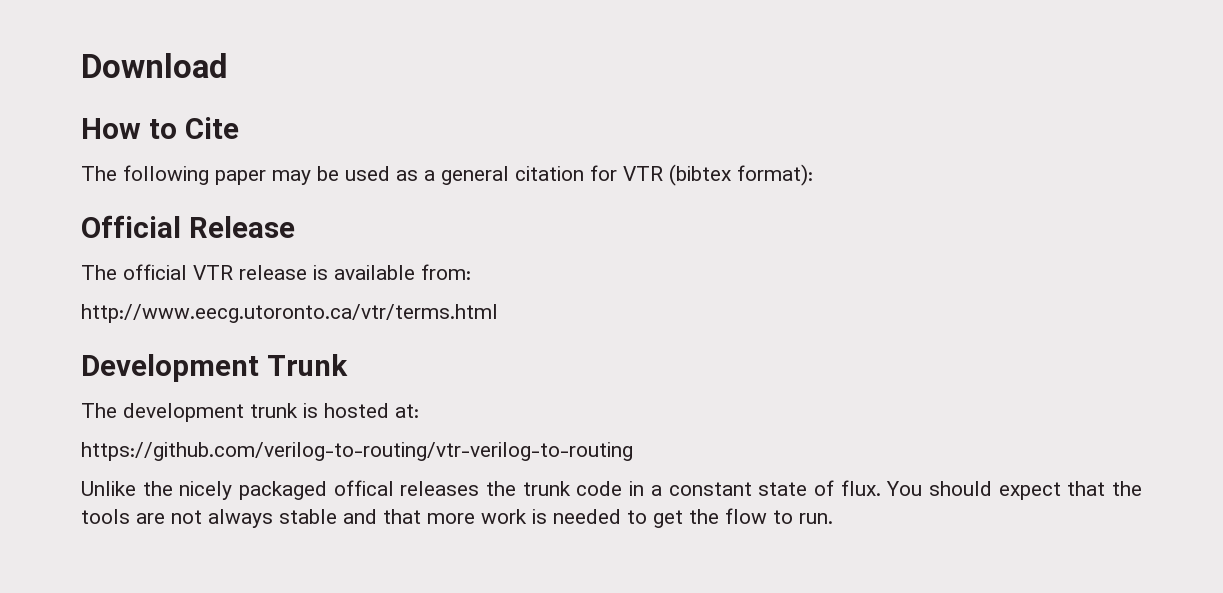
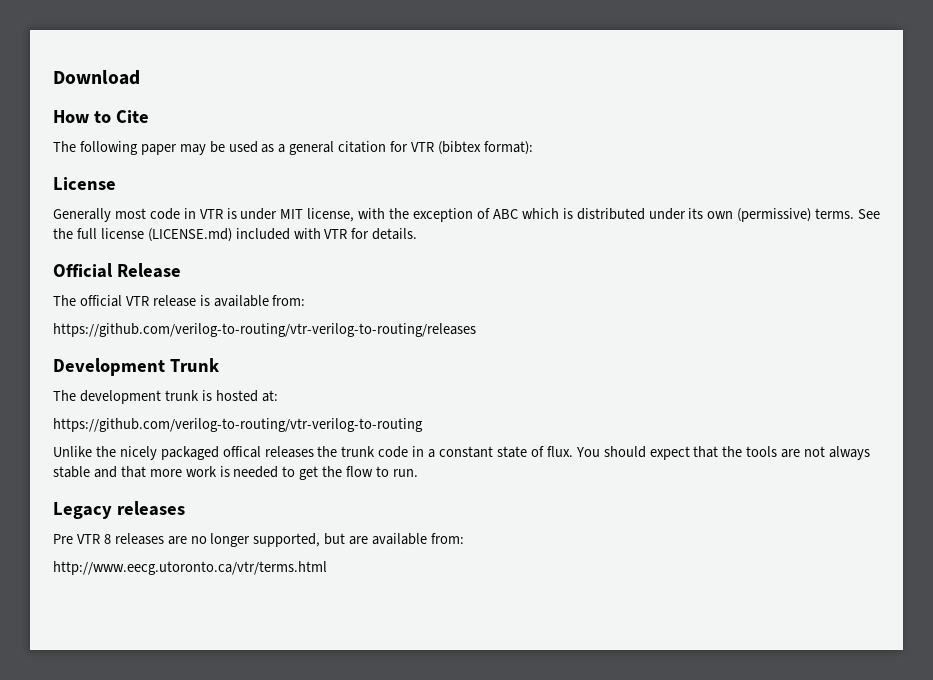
+ License
+ Generally most code in VTR is under MIT license, with the exception of ABC which is distributed under its own (permissive) terms. See the full license (LICENSE.md) included with VTR for details.
- http://www.eecg.utoronto.ca/vtr/terms.html
+ https://github.com/verilog-to-routing/vtr-verilog-to-routing/releases
+ Legacy releases
+ Pre VTR 8 releases are no longer supported, but are available from:
+ http://www.eecg.utoronto.ca/vtr/terms.html

